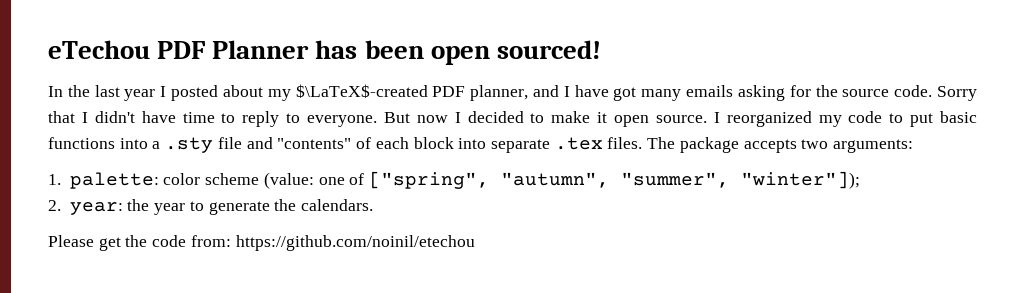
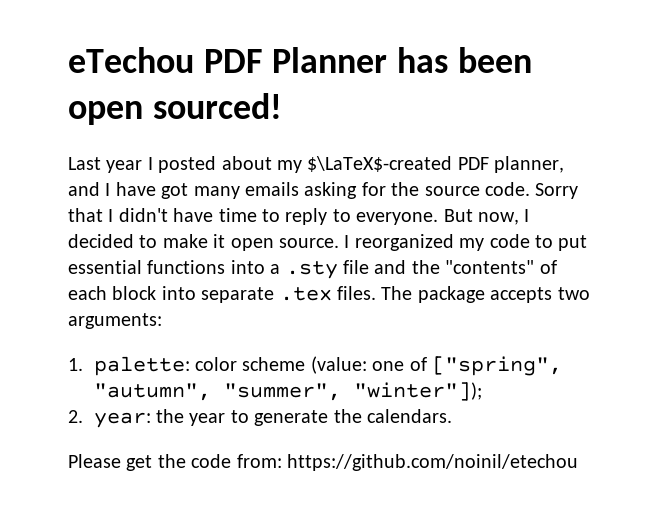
- In the last year I posted about my $\LaTeX$-created PDF planner, and I have got many emails asking for the source code.
+ Last year I posted about my $\LaTeX$-created PDF planner, and I have got many emails asking for the source code.
- But now I decided to make it open source.
+ But now, I decided to make it open source.
- I reorganized my code to put basic functions into a .sty file and "contents" of each block into separate .tex files.
+ I reorganized my code to put essential functions into a .sty file and the "contents" of each block into separate .tex files.

